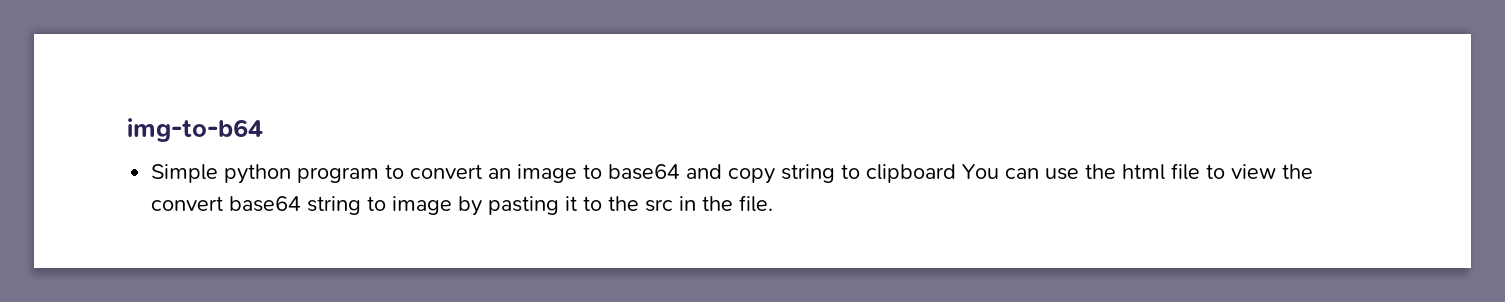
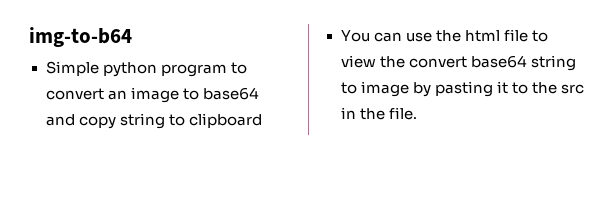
- Simple python program to convert an image to base64 and copy string to clipboard You can use the html file to view the convert base64 string to image by pasting it to the src in the file.
+ Simple python program to convert an image to base64 and copy string to clipboard
+ You can use the html file to view the convert base64 string to image by pasting it to the src in the file.

